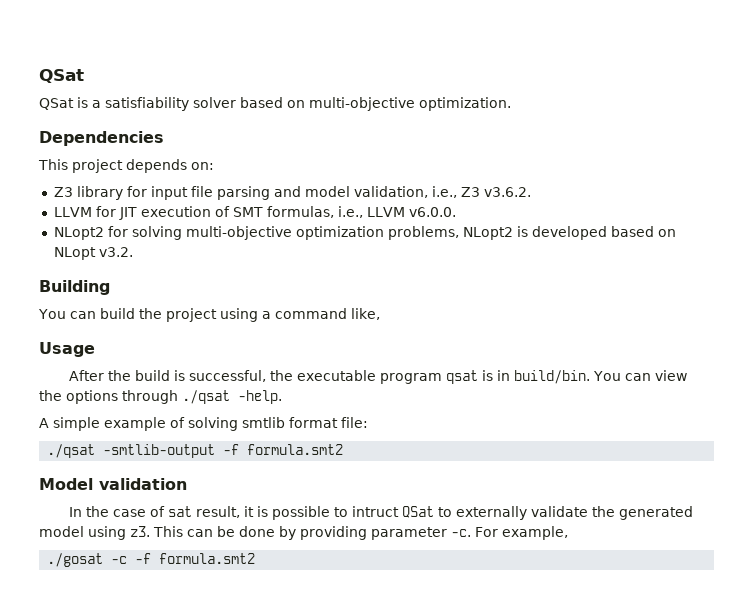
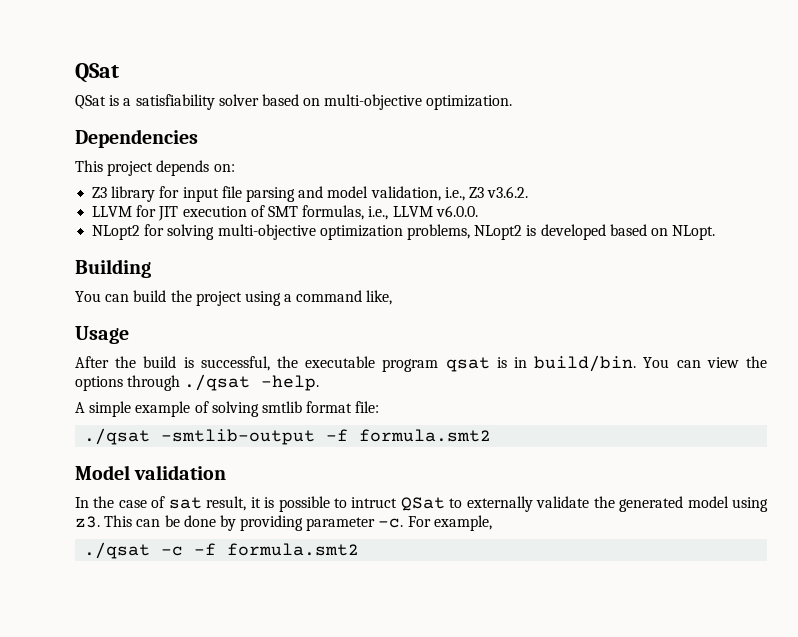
- NLopt2 for solving multi-objective optimization problems, NLopt2 is developed based on NLopt v3.2.
+ NLopt2 for solving multi-objective optimization problems, NLopt2 is developed based on NLopt.
- ./gosat -c -f formula.smt2
+ ./qsat -c -f formula.smt2

